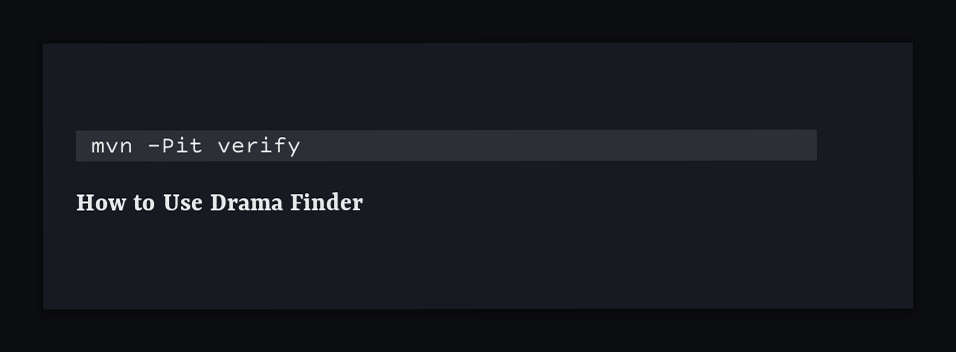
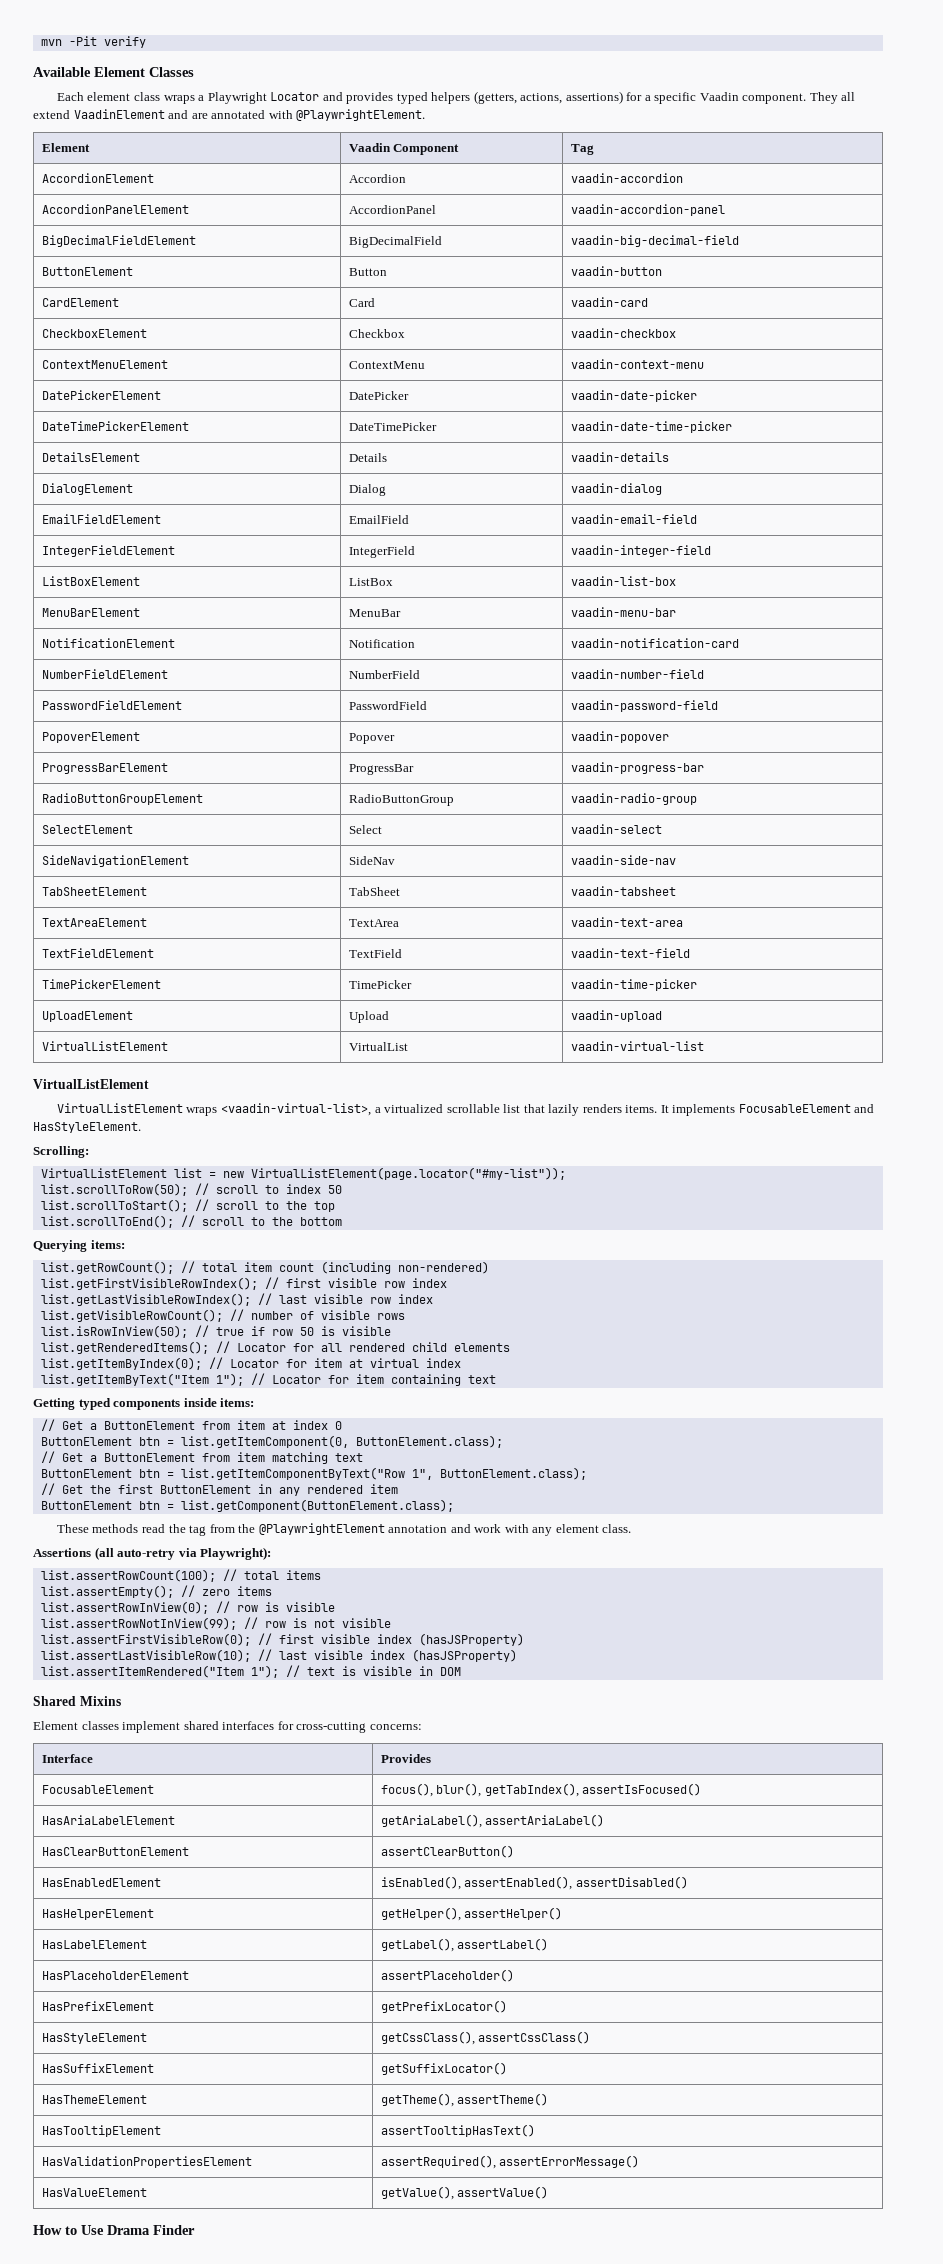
+ Available Element Classes
+ Each element class wraps a Playwright Locator and provides typed helpers (getters, actions, assertions) for a specific Vaadin component. They all extend VaadinElement and are annotated with @PlaywrightElement.
+ Element | Vaadin Component | Tag
+ AccordionElement | Accordion | vaadin-accordion
+ AccordionPanelElement | AccordionPanel | vaadin-accordion-panel
+ BigDecimalFieldElement | BigDecimalField | vaadin-big-decimal-field
+ ButtonElement | Button | vaadin-button
+ CardElement | Card | vaadin-card
+ CheckboxElement | Checkbox | vaadin-checkbox
+ ContextMenuElement | ContextMenu | vaadin-context-menu
+ DatePickerElement | DatePicker | vaadin-date-picker
+ DateTimePickerElement | DateTimePicker | vaadin-date-time-picker
+ DetailsElement | Details | vaadin-details
+ DialogElement | Dialog | vaadin-dialog
+ EmailFieldElement | EmailField | vaadin-email-field
+ IntegerFieldElement | IntegerField | vaadin-integer-field
+ ListBoxElement | ListBox | vaadin-list-box
+ MenuBarElement | MenuBar | vaadin-menu-bar
+ NotificationElement | Notification | vaadin-notification-card
+ NumberFieldElement | NumberField | vaadin-number-field
+ PasswordFieldElement | PasswordField | vaadin-password-field
+ PopoverElement | Popover | vaadin-popover
+ ProgressBarElement | ProgressBar | vaadin-progress-bar
+ RadioButtonGroupElement | RadioButtonGroup | vaadin-radio-group
+ SelectElement | Select | vaadin-select
+ SideNavigationElement | SideNav | vaadin-side-nav
+ TabSheetElement | TabSheet | vaadin-tabsheet
+ TextAreaElement | TextArea | vaadin-text-area
+ TextFieldElement | TextField | vaadin-text-field
+ TimePickerElement | TimePicker | vaadin-time-picker
+ UploadElement | Upload | vaadin-upload
+ VirtualListElement | VirtualList | vaadin-virtual-list
+ VirtualListElement
+ VirtualListElement wraps <vaadin-virtual-list>, a virtualized scrollable list that lazily renders items. It implements FocusableElement and HasStyleElement.
+ Scrolling:
+ VirtualListElement list = new VirtualListElement(page.locator("#my-list"));
+ list.scrollToRow(50); // scroll to index 50
+ list.scrollToStart(); // scroll to the top
+ list.scrollToEnd(); // scroll to the bottom
+ Querying items:
+ list.getRowCount(); // total item count (including non-rendered)
+ list.getFirstVisibleRowIndex(); // first visible row index
+ list.getLastVisibleRowIndex(); // last visible row index
+ list.getVisibleRowCount(); // number of visible rows
+ list.isRowInView(50); // true if row 50 is visible
+ list.getRenderedItems(); // Locator for all rendered child elements
+ list.getItemByIndex(0); // Locator for item at virtual index
+ list.getItemByText("Item 1"); // Locator for item containing text
+ Getting typed components inside items:
+ // Get a ButtonElement from item at index 0
+ ButtonElement btn = list.getItemComponent(0, ButtonElement.class);
+ // Get a ButtonElement from item matching text
+ ButtonElement btn = list.getItemComponentByText("Row 1", ButtonElement.class);
+ // Get the first ButtonElement in any rendered item
+ ButtonElement btn = list.getComponent(ButtonElement.class);
+ These methods read the tag from the @PlaywrightElement annotation and work with any element class.
+ Assertions (all auto-retry via Playwright):
+ list.assertRowCount(100); // total items
+ list.assertEmpty(); // zero items
+ list.assertRowInView(0); // row is visible
+ list.assertRowNotInView(99); // row is not visible
+ list.assertFirstVisibleRow(0); // first visible index (hasJSProperty)
+ list.assertLastVisibleRow(10); // last visible index (hasJSProperty)
+ list.assertItemRendered("Item 1"); // text is visible in DOM
+ Shared Mixins
+ Element classes implement shared interfaces for cross-cutting concerns:
+ Interface | Provides
+ FocusableElement | focus(), blur(), getTabIndex(), assertIsFocused()
+ HasAriaLabelElement | getAriaLabel(), assertAriaLabel()
+ HasClearButtonElement | assertClearButton()
+ HasEnabledElement | isEnabled(), assertEnabled(), assertDisabled()
+ HasHelperElement | getHelper(), assertHelper()
+ HasLabelElement | getLabel(), assertLabel()
+ HasPlaceholderElement | assertPlaceholder()
+ HasPrefixElement | getPrefixLocator()
+ HasStyleElement | getCssClass(), assertCssClass()
+ HasSuffixElement | getSuffixLocator()
+ HasThemeElement | getTheme(), assertTheme()
+ HasTooltipElement | assertTooltipHasText()
+ HasValidationPropertiesElement | assertRequired(), assertErrorMessage()
+ HasValueElement | getValue(), assertValue()

